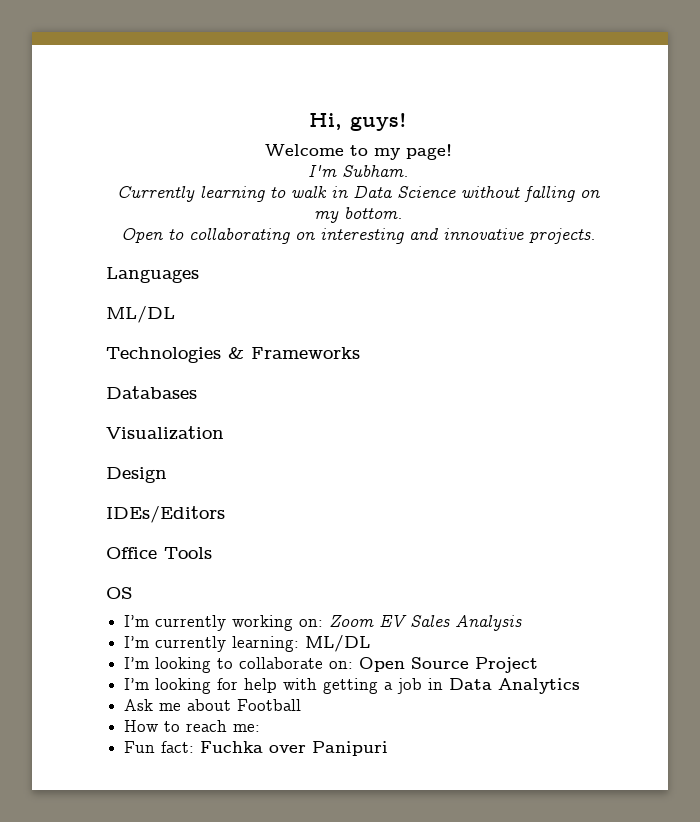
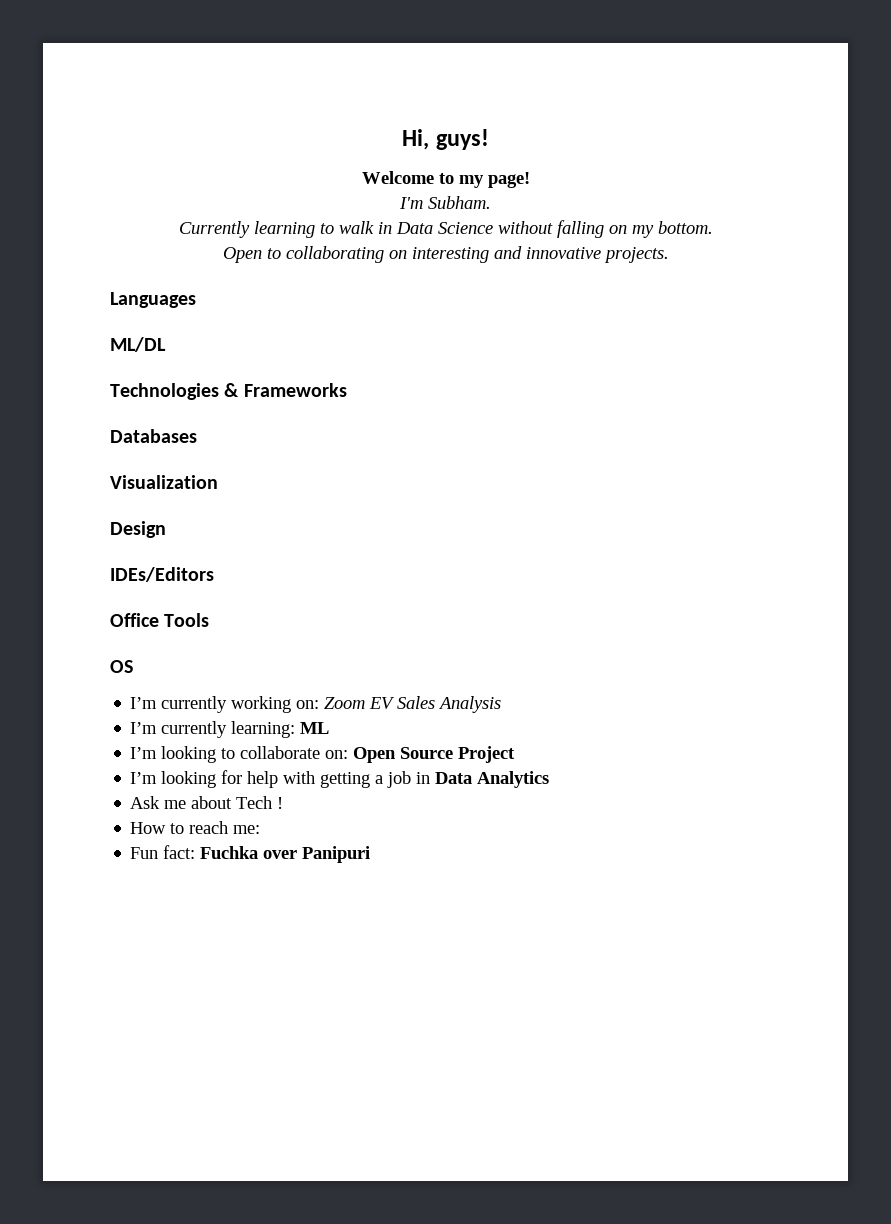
- I’m currently learning: ML/DL
+ I’m currently learning: ML
- Ask me about Football
+ Ask me about Tech !

